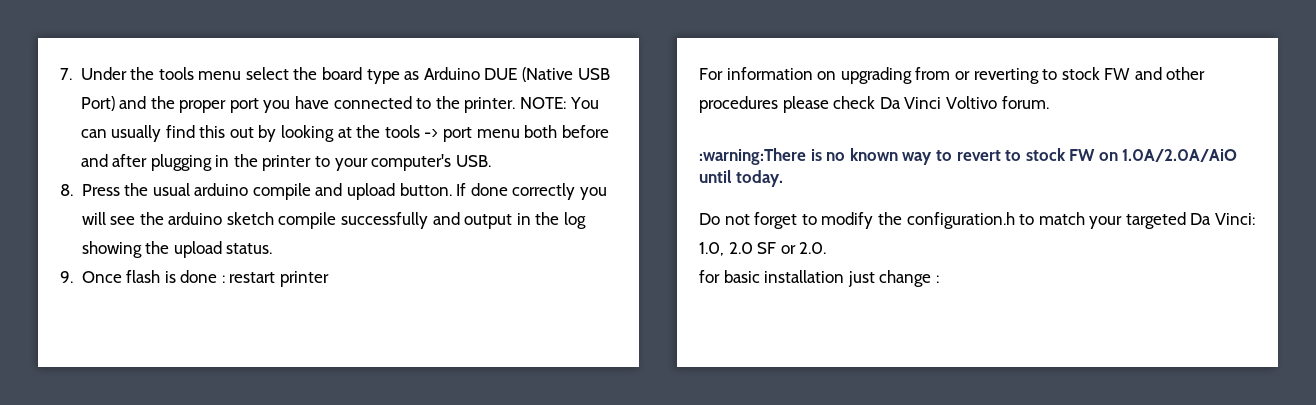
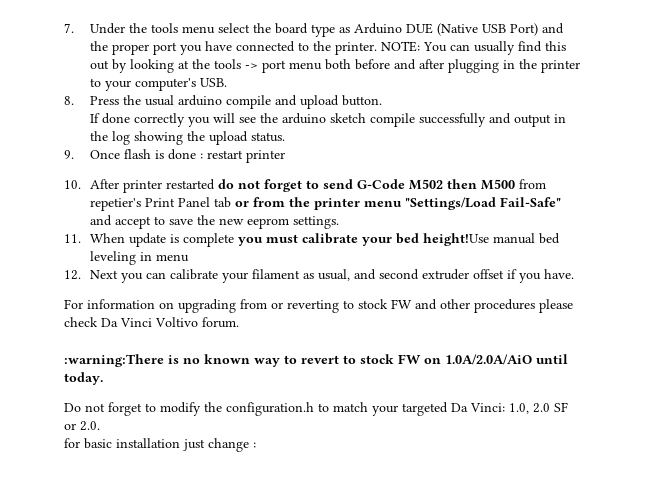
- 8. Press the usual arduino compile and upload button. If done correctly you will see the arduino sketch compile successfully and output in the log showing the upload status.
+ 8. Press the usual arduino compile and upload button.
+ If done correctly you will see the arduino sketch compile successfully and output in the log showing the upload status.
+ 10. After printer restarted do not forget to send G-Code M502 then M500 from repetier's Print Panel tab or from the printer menu "Settings/Load Fail-Safe" and accept to save the new eeprom settings.
+ 11. When update is complete you must calibrate your bed height!Use manual bed leveling in menu
+ 12. Next you can calibrate your filament as usual, and second extruder offset if you have.

